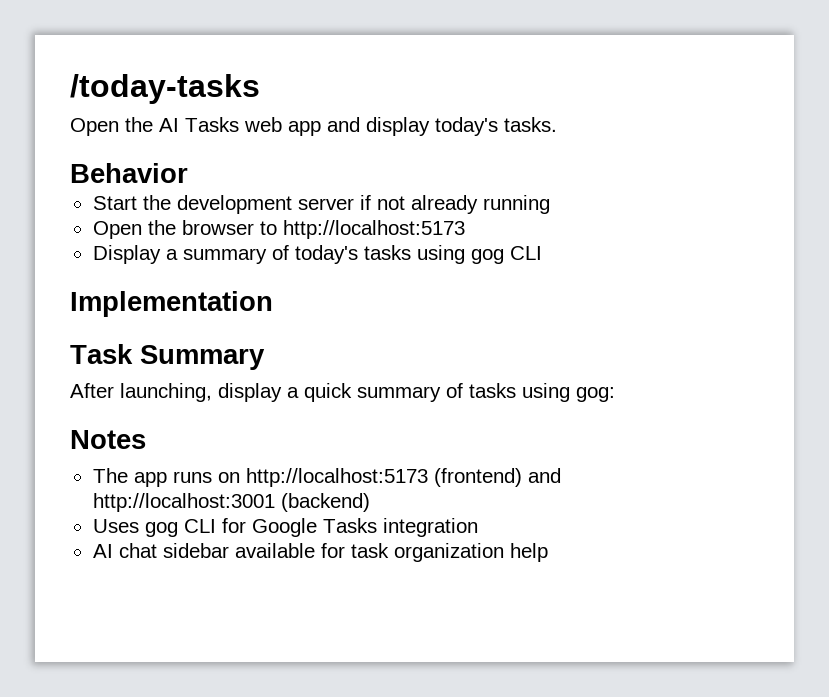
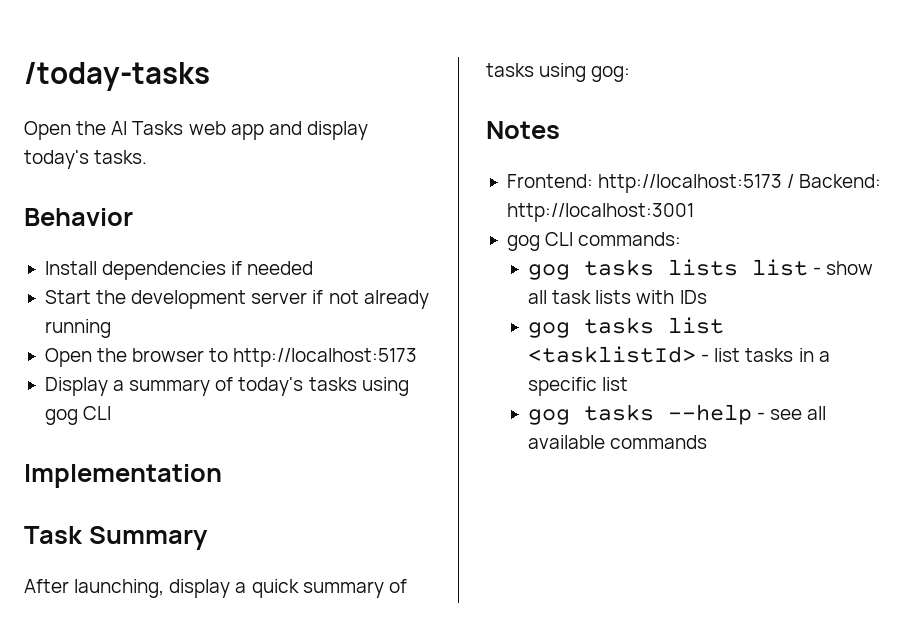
+ Install dependencies if needed
- The app runs on http://localhost:5173 (frontend) and http://localhost:3001 (backend)
- Uses gog CLI for Google Tasks integration
- AI chat sidebar available for task organization help
+ Frontend: http://localhost:5173 / Backend: http://localhost:3001
+ gog CLI commands:
+ gog tasks lists list - show all task lists with IDs
+ gog tasks list <tasklistId> - list tasks in a specific list
+ gog tasks --help - see all available commands

